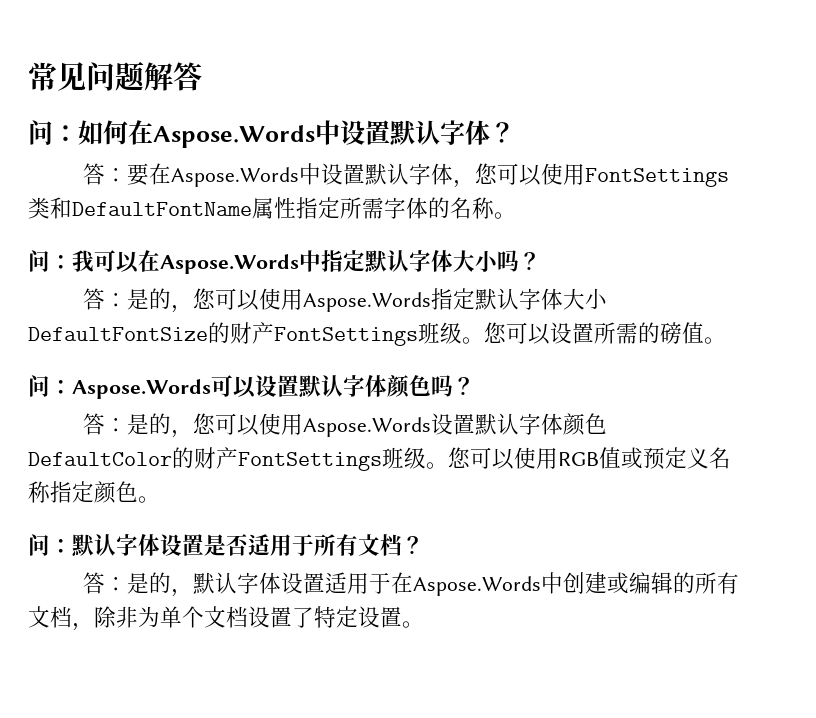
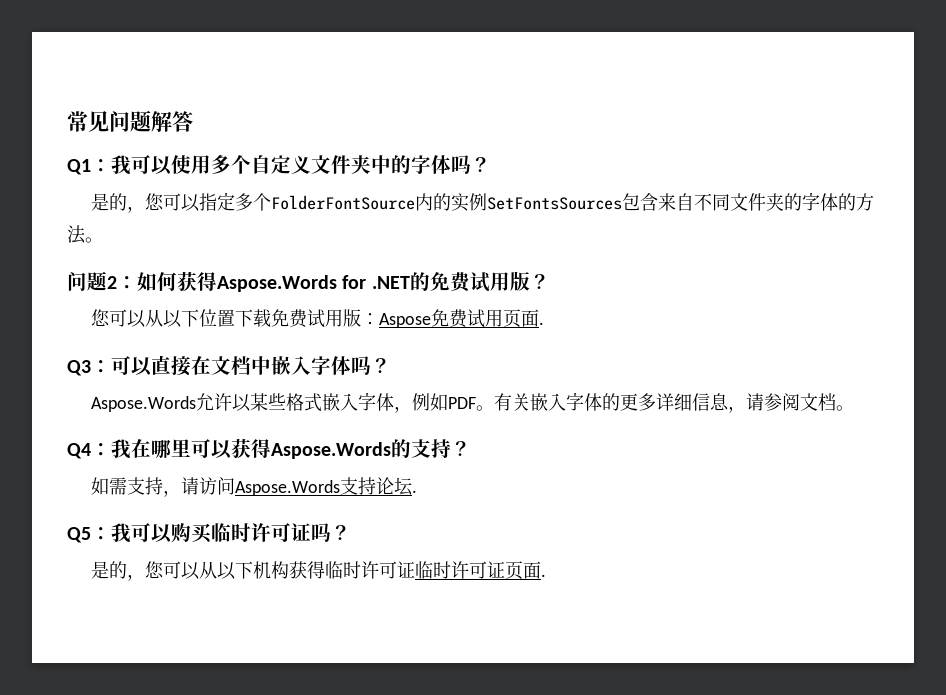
- 问：如何在Aspose.Words中设置默认字体？
- 答：要在Aspose.Words中设置默认字体，您可以使用FontSettings类和DefaultFontName属性指定所需字体的名称。
- 问：我可以在Aspose.Words中指定默认字体大小吗？
- 答：是的，您可以使用Aspose.Words指定默认字体大小DefaultFontSize的财产FontSettings班级。您可以设置所需的磅值。
- 问：Aspose.Words可以设置默认字体颜色吗？
- 答：是的，您可以使用Aspose.Words设置默认字体颜色DefaultColor的财产FontSettings班级。您可以使用RGB值或预定义名称指定颜色。
- 问：默认字体设置是否适用于所有文档？
- 答：是的，默认字体设置适用于在Aspose.Words中创建或编辑的所有文档，除非为单个文档设置了特定设置。
+ Q1：我可以使用多个自定义文件夹中的字体吗？
+ 是的，您可以指定多个FolderFontSource内的实例SetFontsSources包含来自不同文件夹的字体的方法。
+ 问题2：如何获得Aspose.Words for .NET的免费试用版？
+ 您可以从以下位置下载免费试用版：Aspose免费试用页面.
+ Q3：可以直接在文档中嵌入字体吗？
+ Aspose.Words允许以某些格式嵌入字体，例如PDF。有关嵌入字体的更多详细信息，请参阅文档。
+ Q4：我在哪里可以获得Aspose.Words的支持？
+ 如需支持，请访问Aspose.Words支持论坛.
+ Q5：我可以购买临时许可证吗？
+ 是的，您可以从以下机构获得临时许可证临时许可证页面.

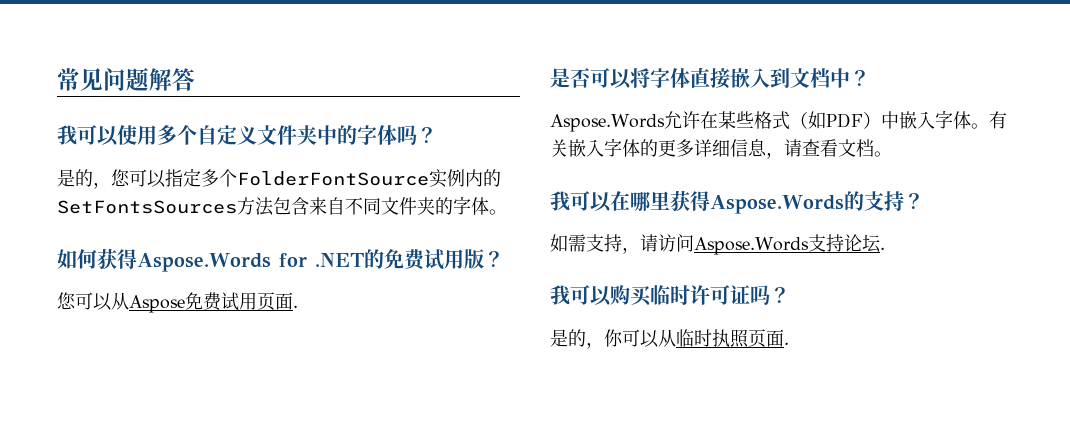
- Q1：我可以使用多个自定义文件夹中的字体吗？
+ 我可以使用多个自定义文件夹中的字体吗？
- 是的，您可以指定多个FolderFontSource内的实例SetFontsSources包含来自不同文件夹的字体的方法。
- 问题2：如何获得Aspose.Words for .NET的免费试用版？
+ 是的，您可以指定多个FolderFontSource实例内的SetFontsSources方法包含来自不同文件夹的字体。
+ 如何获得Aspose.Words for .NET的免费试用版？
- 您可以从以下位置下载免费试用版：Aspose免费试用页面.
+ 您可以从Aspose免费试用页面.
- Q3：可以直接在文档中嵌入字体吗？
- Aspose.Words允许以某些格式嵌入字体，例如PDF。
+ 是否可以将字体直接嵌入到文档中？
+ Aspose.Words允许在某些格式（如PDF）中嵌入字体。
- 有关嵌入字体的更多详细信息，请参阅文档。
+ 有关嵌入字体的更多详细信息，请查看文档。
- Q4：我在哪里可以获得Aspose.Words的支持？
+ 我可以在哪里获得Aspose.Words的支持？
- Q5：我可以购买临时许可证吗？
+ 我可以购买临时许可证吗？
- 是的，您可以从以下机构获得临时许可证临时许可证页面.
+ 是的，你可以从临时执照页面.

